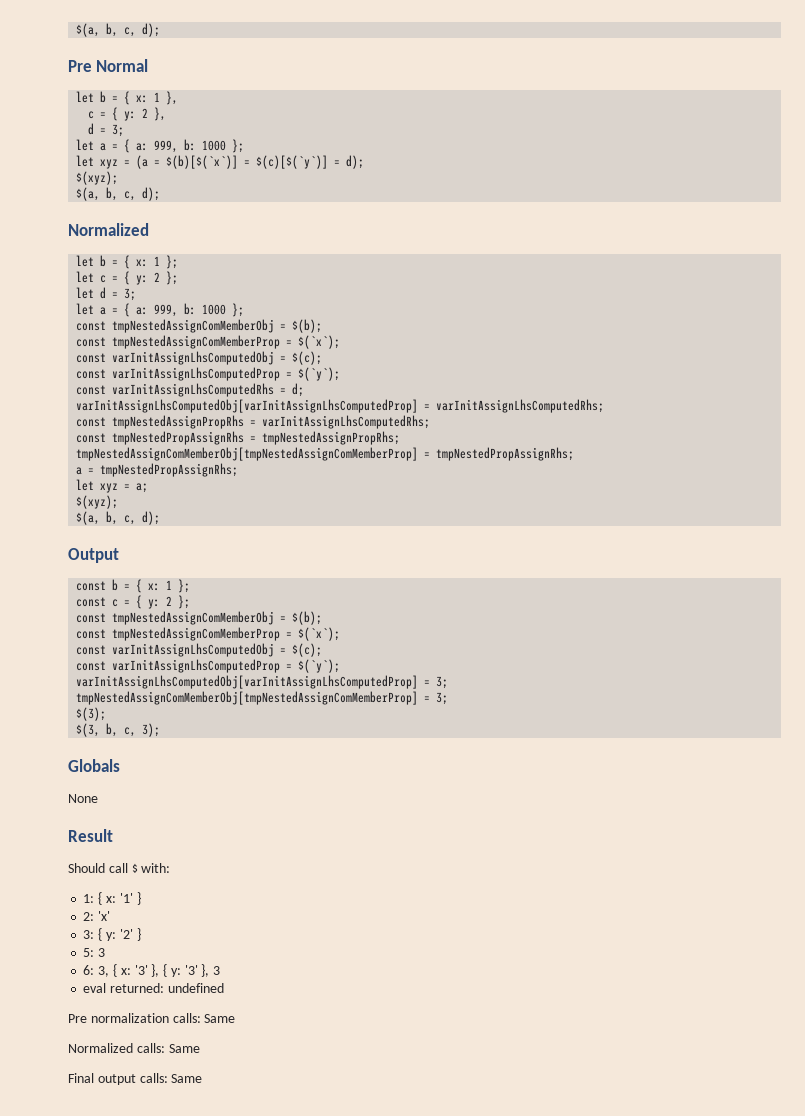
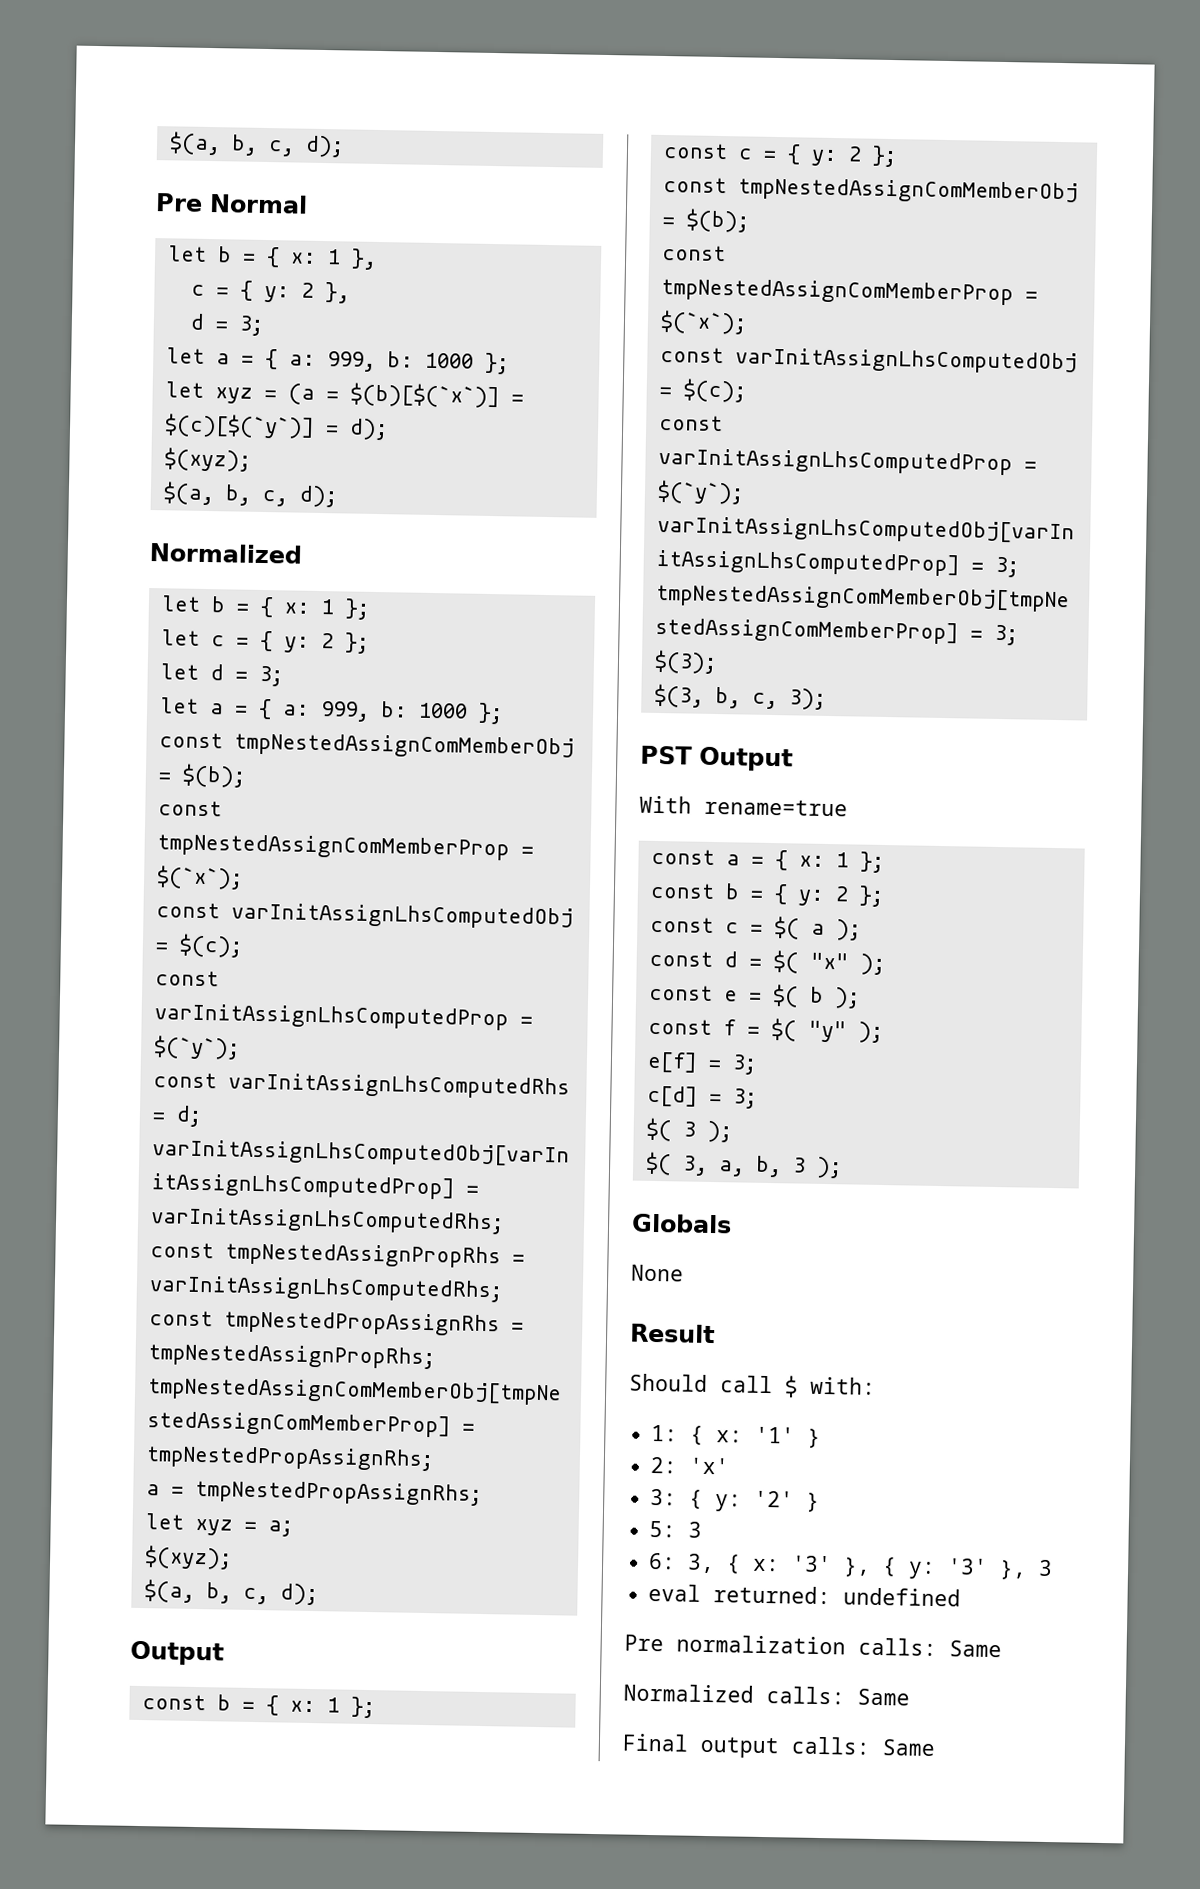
+ PST Output
+ With rename=true
+ const a = { x: 1 };
+ const b = { y: 2 };
+ const c = $( a );
+ const d = $( "x" );
+ const e = $( b );
+ const f = $( "y" );
+ e[f] = 3;
+ c[d] = 3;
+ $( 3 );
+ $( 3, a, b, 3 );

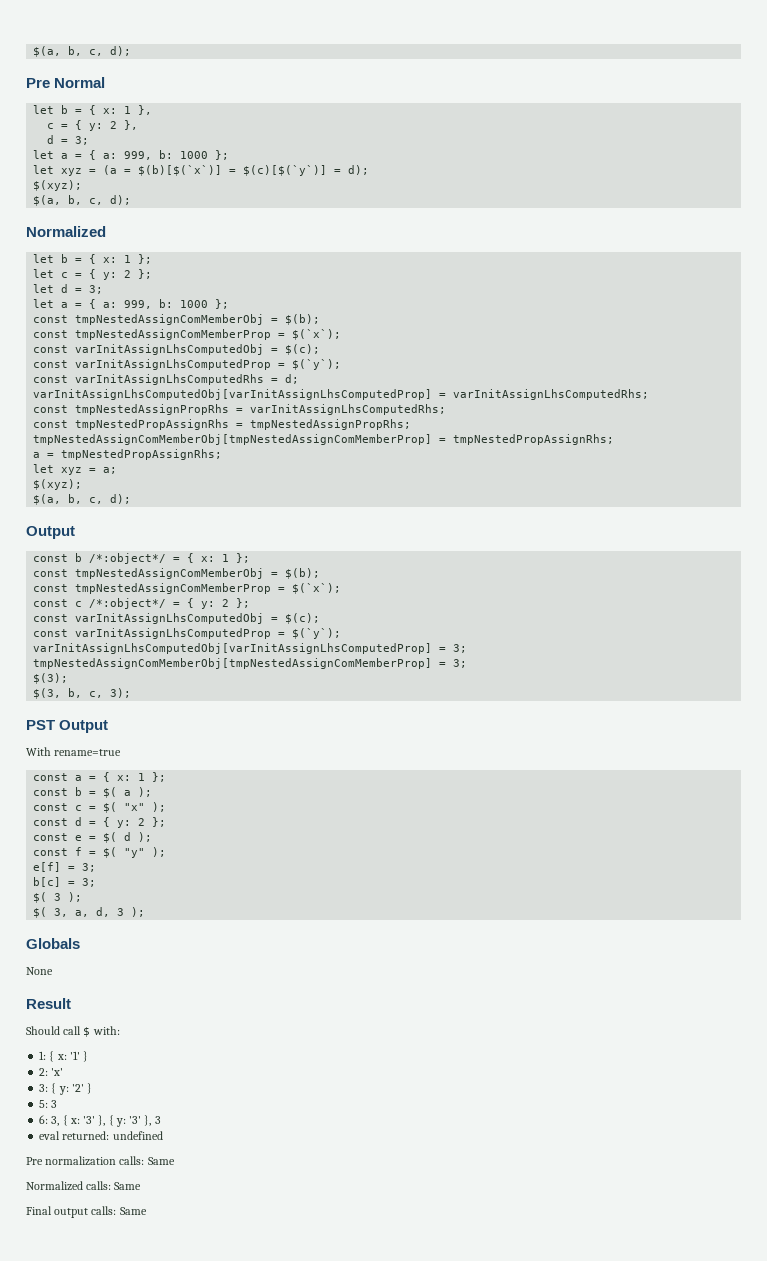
- const b = { x: 1 };
- const c = { y: 2 };
+ const b /*:object*/ = { x: 1 };
  const tmpNestedAssignComMemberObj = $(b);
  const tmpNestedAssignComMemberProp = $(`x`);
+ const c /*:object*/ = { y: 2 };
- const b = { y: 2 };
- const c = $( a );
- const d = $( "x" );
+ const b = $( a );
+ const c = $( "x" );
+ const d = { y: 2 };
- const e = $( b );
+ const e = $( d );
- c[d] = 3;
+ b[c] = 3;
- $( 3, a, b, 3 );
+ $( 3, a, d, 3 );

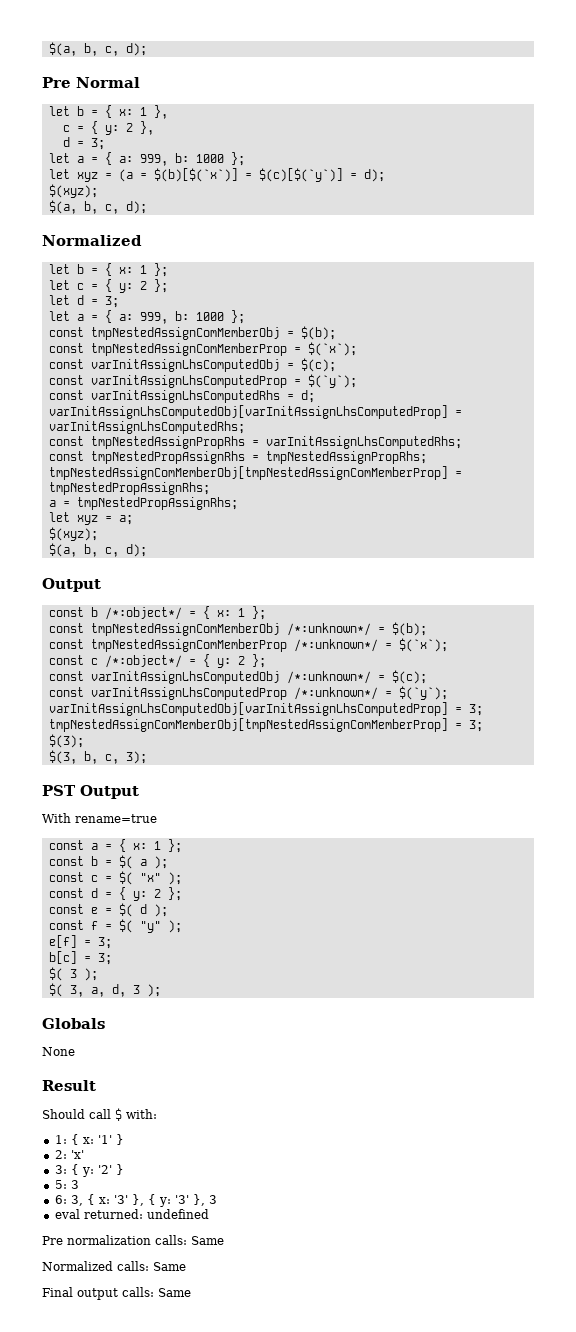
  const b /*:object*/ = { x: 1 };
- const tmpNestedAssignComMemberObj = $(b);
- const tmpNestedAssignComMemberProp = $(`x`);
+ const tmpNestedAssignComMemberObj /*:unknown*/ = $(b);
+ const tmpNestedAssignComMemberProp /*:unknown*/ = $(`x`);
  const c /*:object*/ = { y: 2 };
- const varInitAssignLhsComputedObj = $(c);
- const varInitAssignLhsComputedProp = $(`y`);
+ const varInitAssignLhsComputedObj /*:unknown*/ = $(c);
+ const varInitAssignLhsComputedProp /*:unknown*/ = $(`y`);

